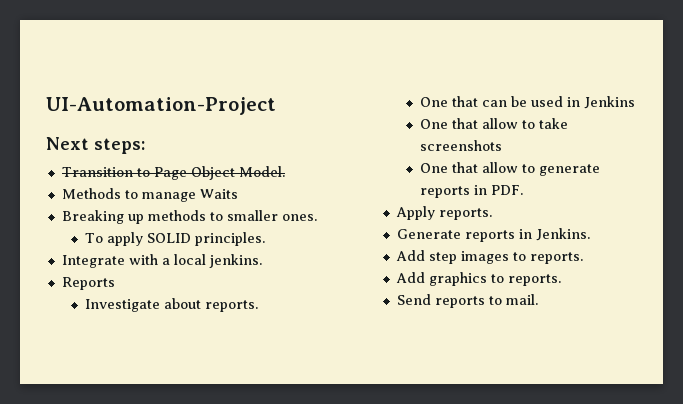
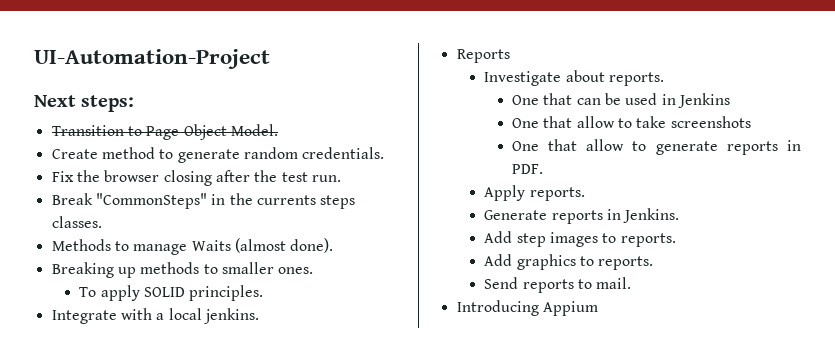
+ Create method to generate random credentials.
+ Fix the browser closing after the test run.
+ Break "CommonSteps" in the currents steps classes.
- Methods to manage Waits
+ Methods to manage Waits (almost done).
+ Introducing Appium

